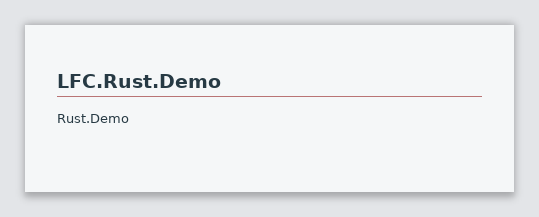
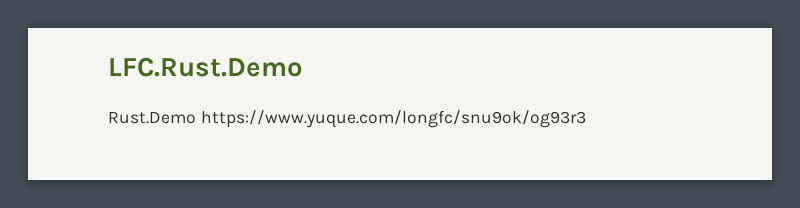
- Rust.Demo
+ Rust.Demo https://www.yuque.com/longfc/snu9ok/og93r3

